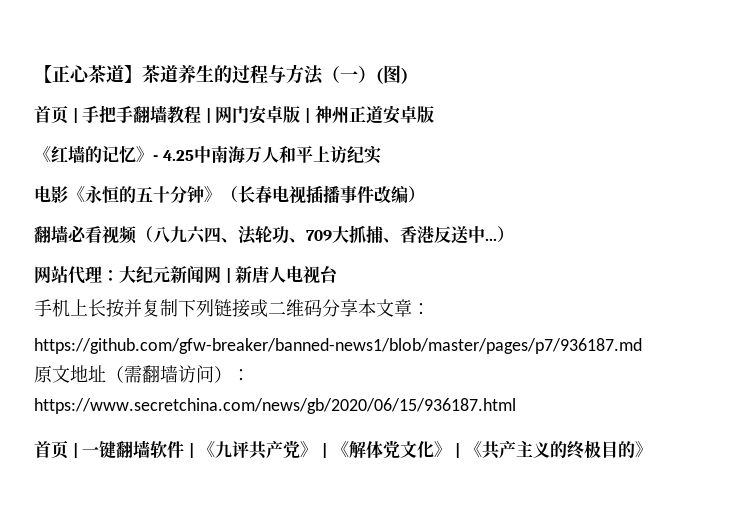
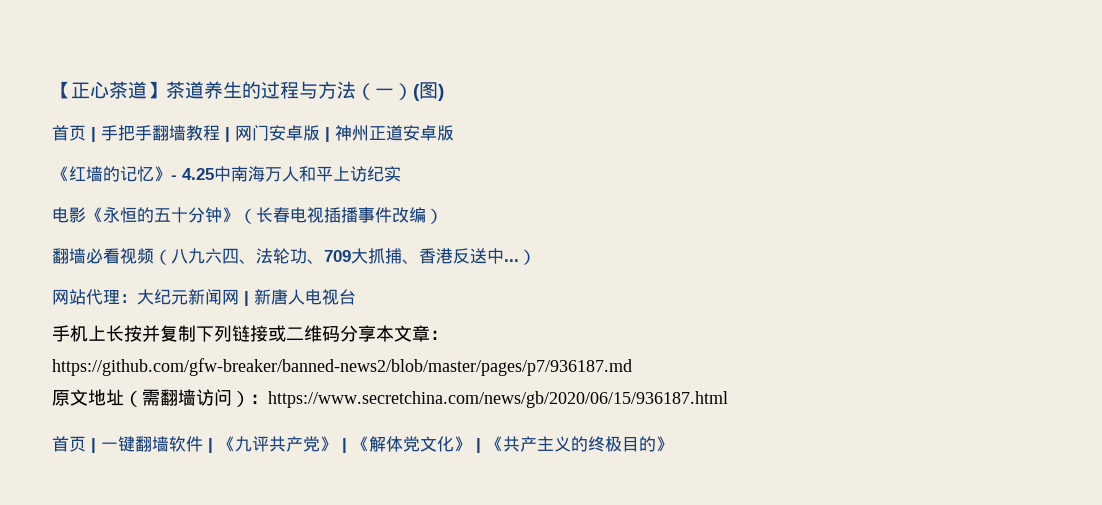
- https://github.com/gfw-breaker/banned-news1/blob/master/pages/p7/936187.md
+ https://github.com/gfw-breaker/banned-news2/blob/master/pages/p7/936187.md

